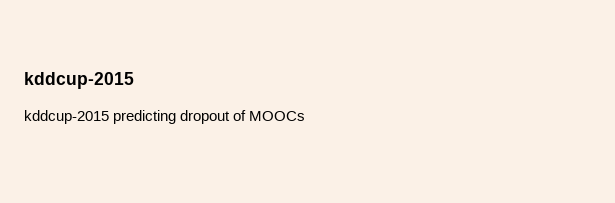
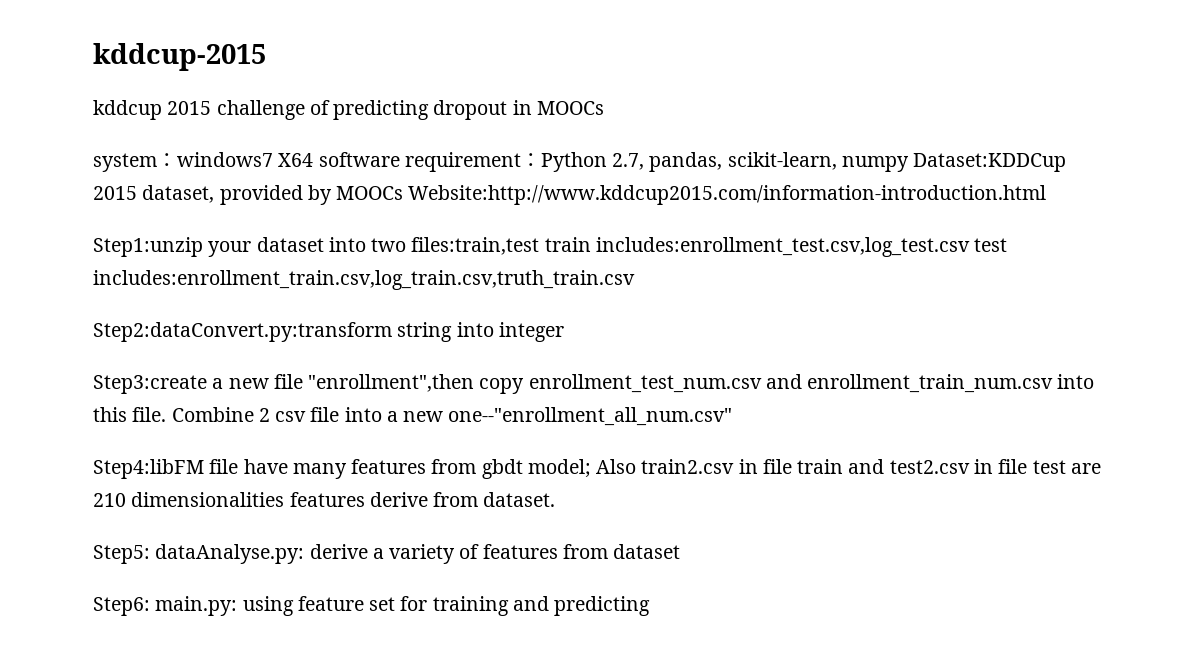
- kddcup-2015 predicting dropout of MOOCs
+ kddcup 2015 challenge of predicting dropout in MOOCs
+ system：windows7 X64 software requirement：Python 2.7, pandas, scikit-learn, numpy Dataset:KDDCup 2015 dataset, provided by MOOCs Website:http://www.kddcup2015.com/information-introduction.html
+ Step1:unzip your dataset into two files:train,test train includes:enrollment_test.csv,log_test.csv test includes:enrollment_train.csv,log_train.csv,truth_train.csv
+ Step2:dataConvert.py:transform string into integer
+ Step3:create a new file "enrollment",then copy enrollment_test_num.csv and enrollment_train_num.csv into this file. Combine 2 csv file into a new one--"enrollment_all_num.csv"
+ Step4:libFM file have many features from gbdt model; Also train2.csv in file train and test2.csv in file test are 210 dimensionalities features derive from dataset.
+ Step5: dataAnalyse.py: derive a variety of features from dataset
+ Step6: main.py: using feature set for training and predicting

